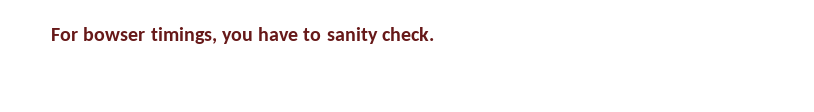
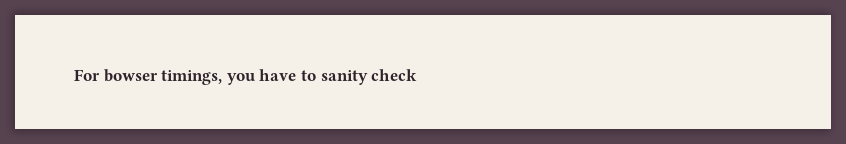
- For bowser timings, you have to sanity check.
+ For bowser timings, you have to sanity check

